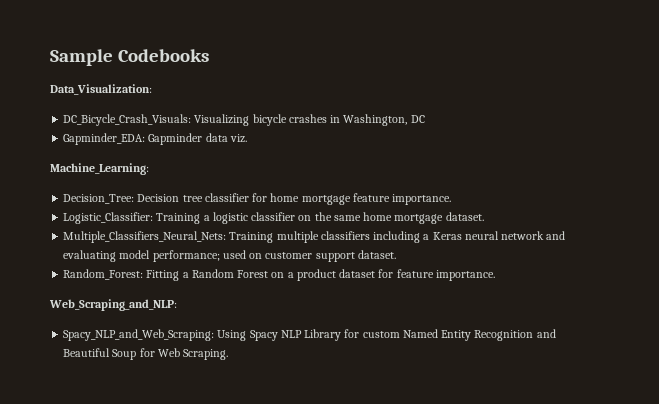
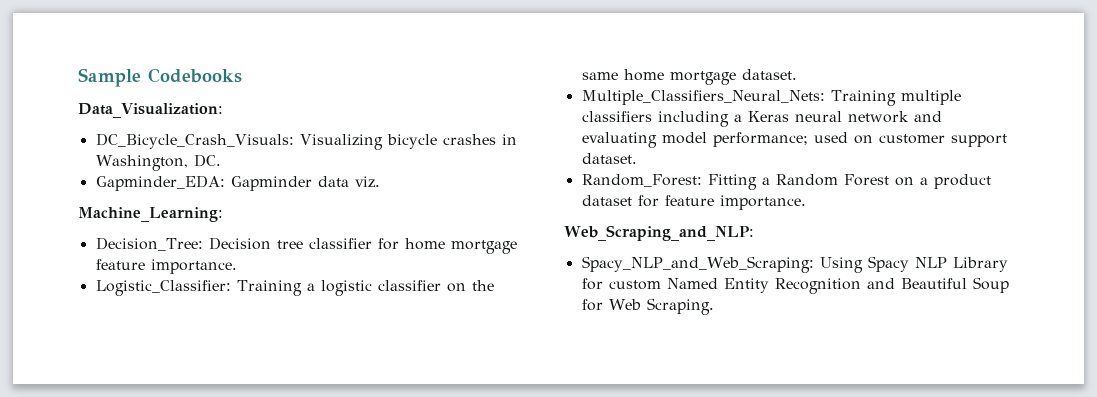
- DC_Bicycle_Crash_Visuals: Visualizing bicycle crashes in Washington, DC
+ DC_Bicycle_Crash_Visuals: Visualizing bicycle crashes in Washington, DC.

